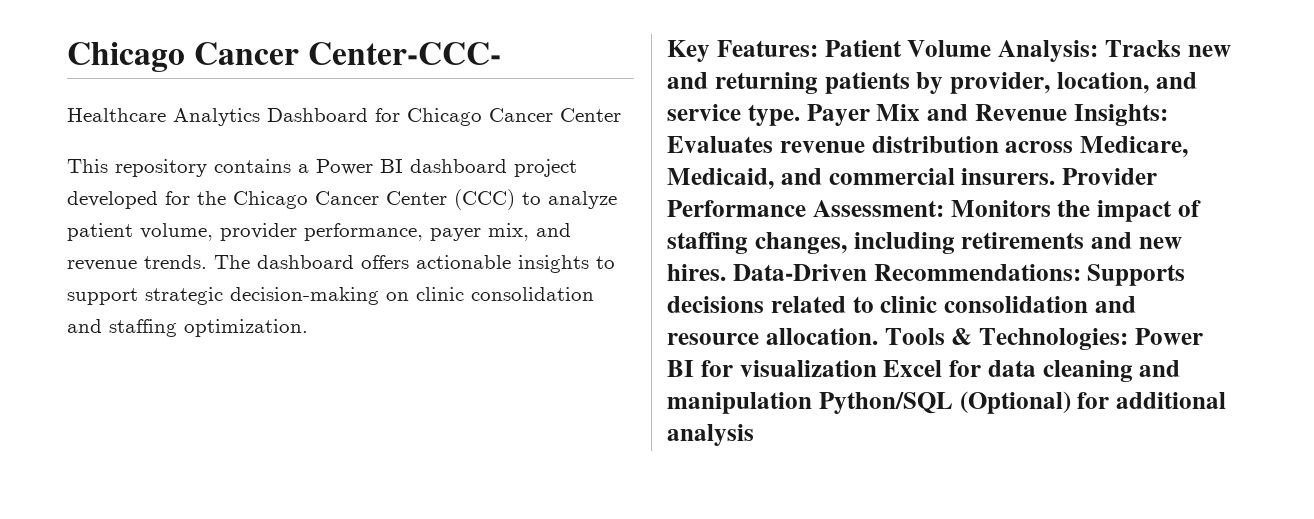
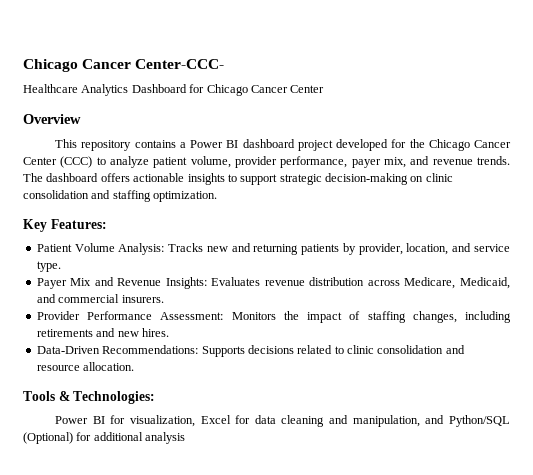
+ Overview
- Key Features: Patient Volume Analysis:
+ Key Features:
+ Patient Volume Analysis:
- Tracks new and returning patients by provider, location, and service type. Payer Mix and Revenue Insights:
+ Tracks new and returning patients by provider, location, and service type.
+ Payer Mix and Revenue Insights:
- Evaluates revenue distribution across Medicare, Medicaid, and commercial insurers. Provider Performance Assessment:
+ Evaluates revenue distribution across Medicare, Medicaid, and commercial insurers.
+ Provider Performance Assessment:
- Monitors the impact of staffing changes, including retirements and new hires. Data-Driven Recommendations:
+ Monitors the impact of staffing changes, including retirements and new hires.
+ Data-Driven Recommendations:
- Supports decisions related to clinic consolidation and resource allocation. Tools & Technologies: Power BI for visualization Excel for data cleaning and manipulation Python/SQL (Optional) for additional analysis
+ Supports decisions related to clinic consolidation and resource allocation.
+ Tools & Technologies:
+ Power BI for visualization, Excel for data cleaning and manipulation, and Python/SQL (Optional) for additional analysis

